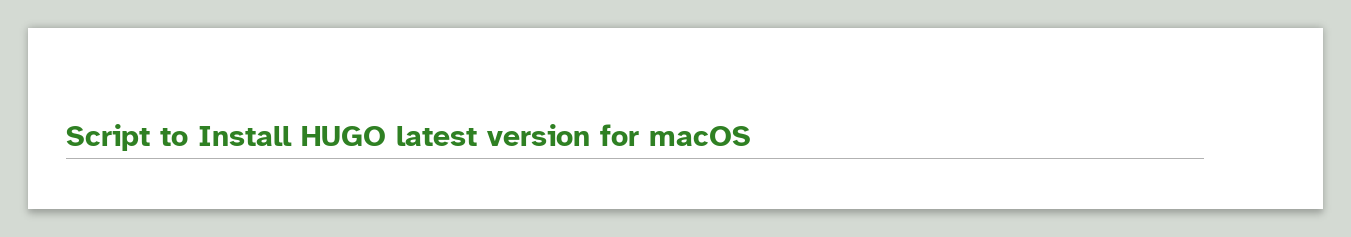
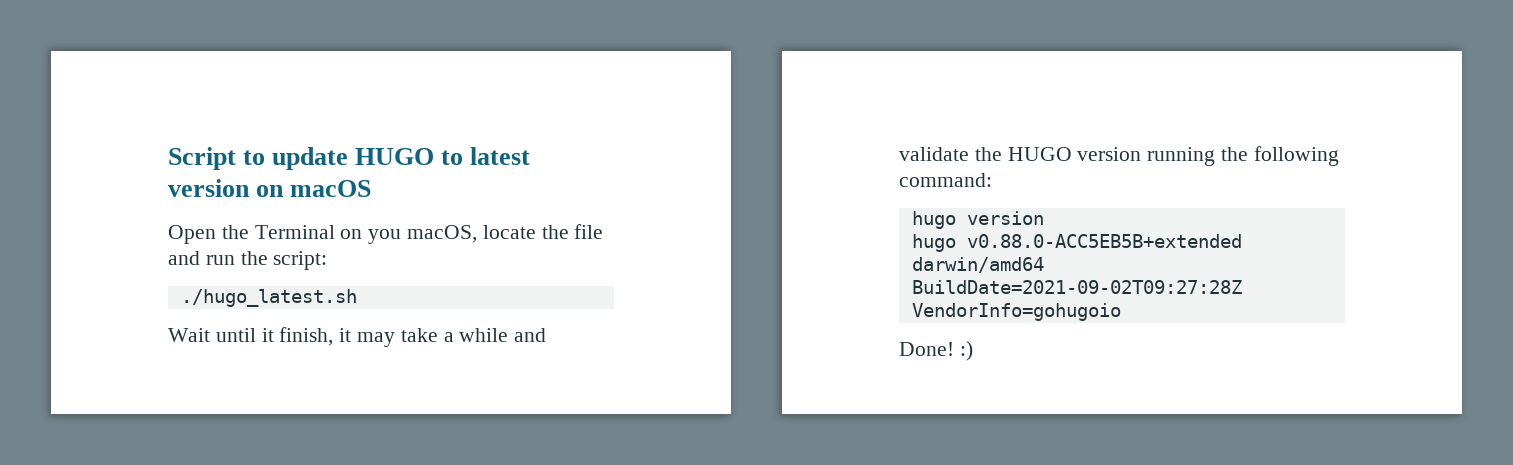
- Script to Install HUGO latest version for macOS
+ Script to update HUGO to latest version on macOS
+ Open the Terminal on you macOS, locate the file and run the script:
+ ./hugo_latest.sh
+ Wait until it finish, it may take a while and validate the HUGO version running the following command:
+ hugo version
+ hugo v0.88.0-ACC5EB5B+extended darwin/amd64 BuildDate=2021-09-02T09:27:28Z VendorInfo=gohugoio
+ Done! :)

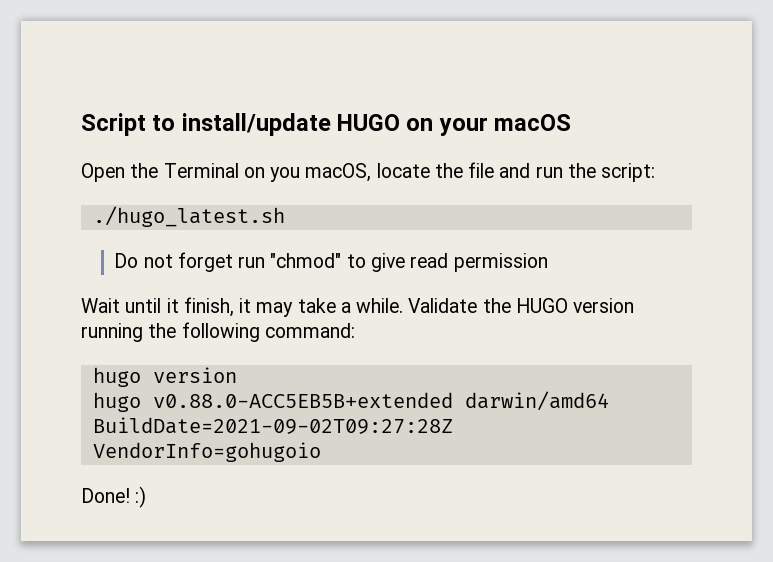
- Script to update HUGO to latest version on macOS
+ Script to install/update HUGO on your macOS
+ Do not forget run "chmod" to give read permission
- Wait until it finish, it may take a while and validate the HUGO version running the following command:
+ Wait until it finish, it may take a while. Validate the HUGO version running the following command:

